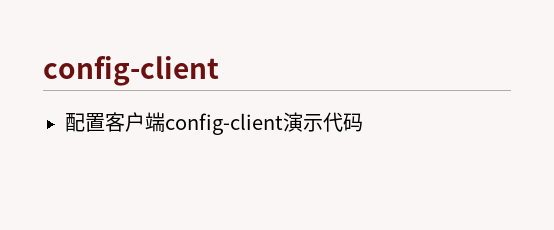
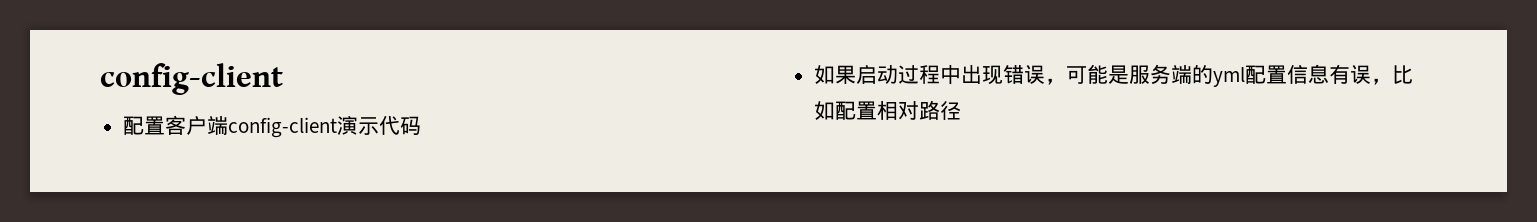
+ 如果启动过程中出现错误，可能是服务端的yml配置信息有误，比如配置相对路径

